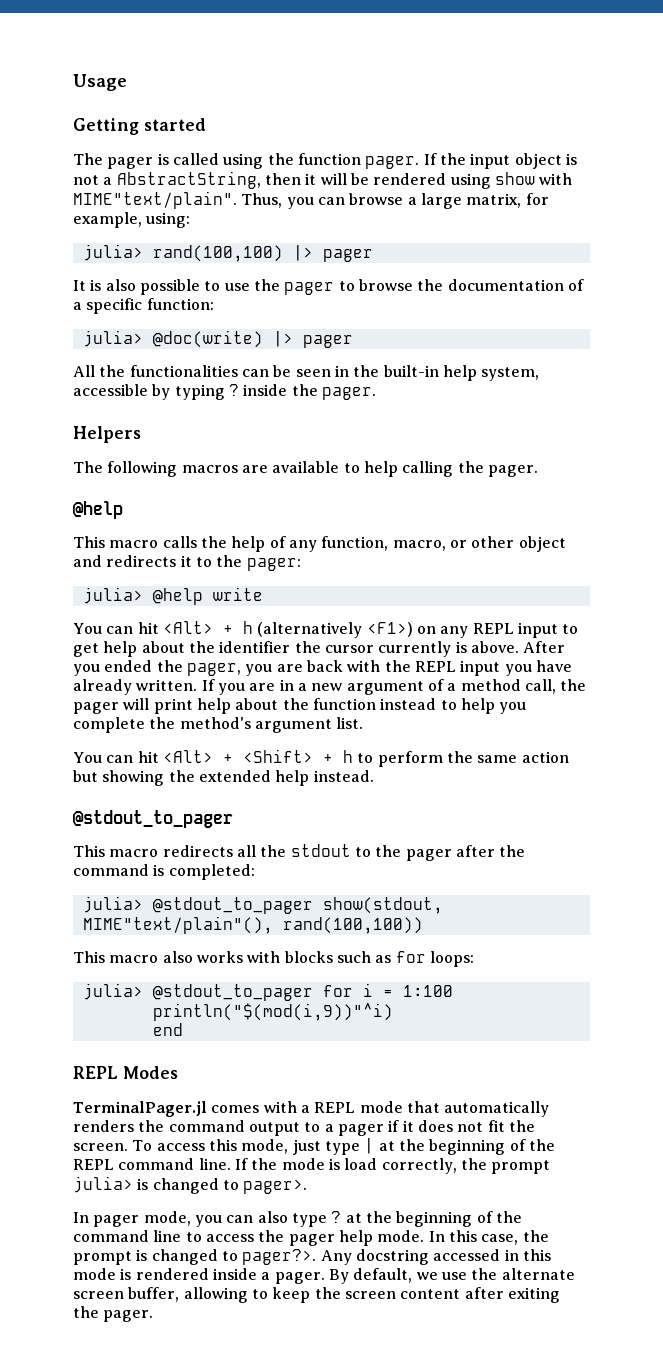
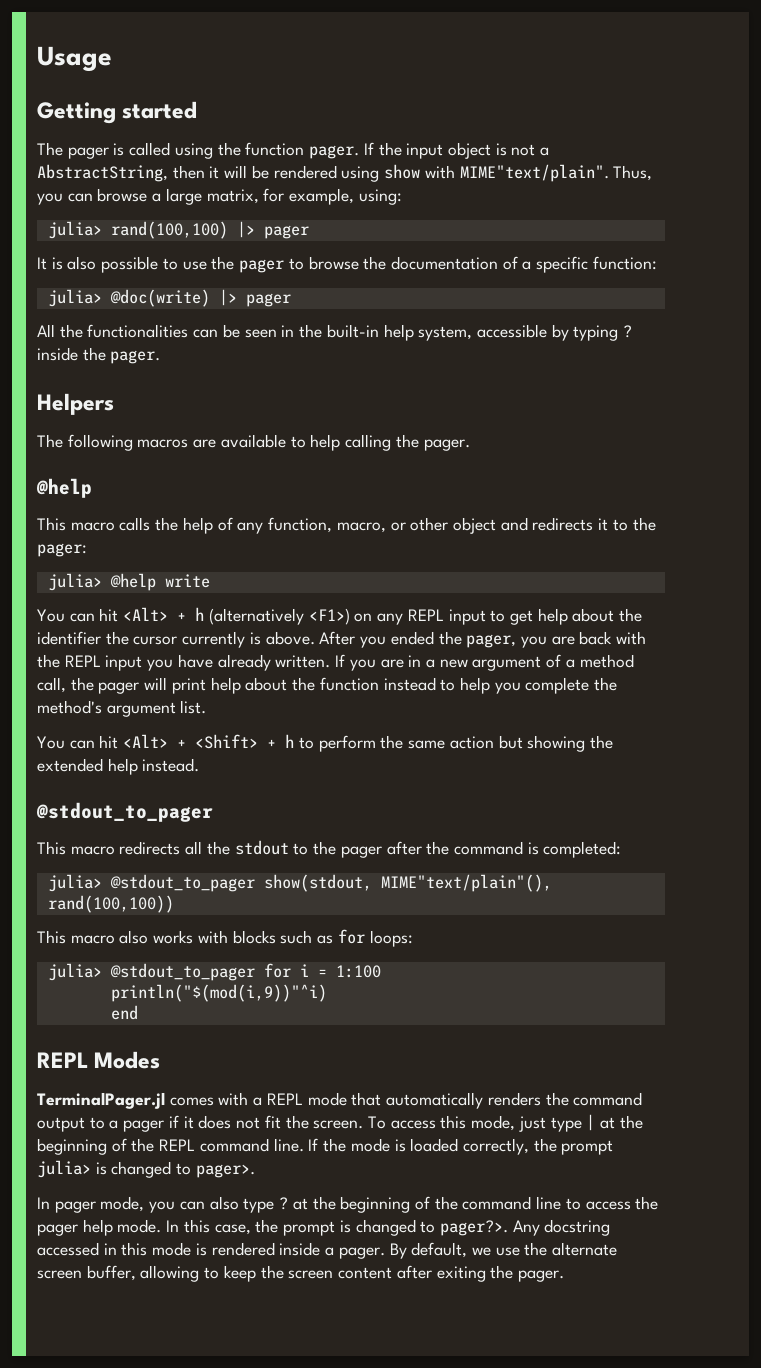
- If the mode is load correctly, the prompt julia> is changed to pager>.
+ If the mode is loaded correctly, the prompt julia> is changed to pager>.

